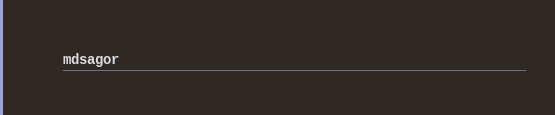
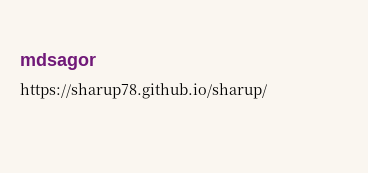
+ https://sharup78.github.io/sharup/

